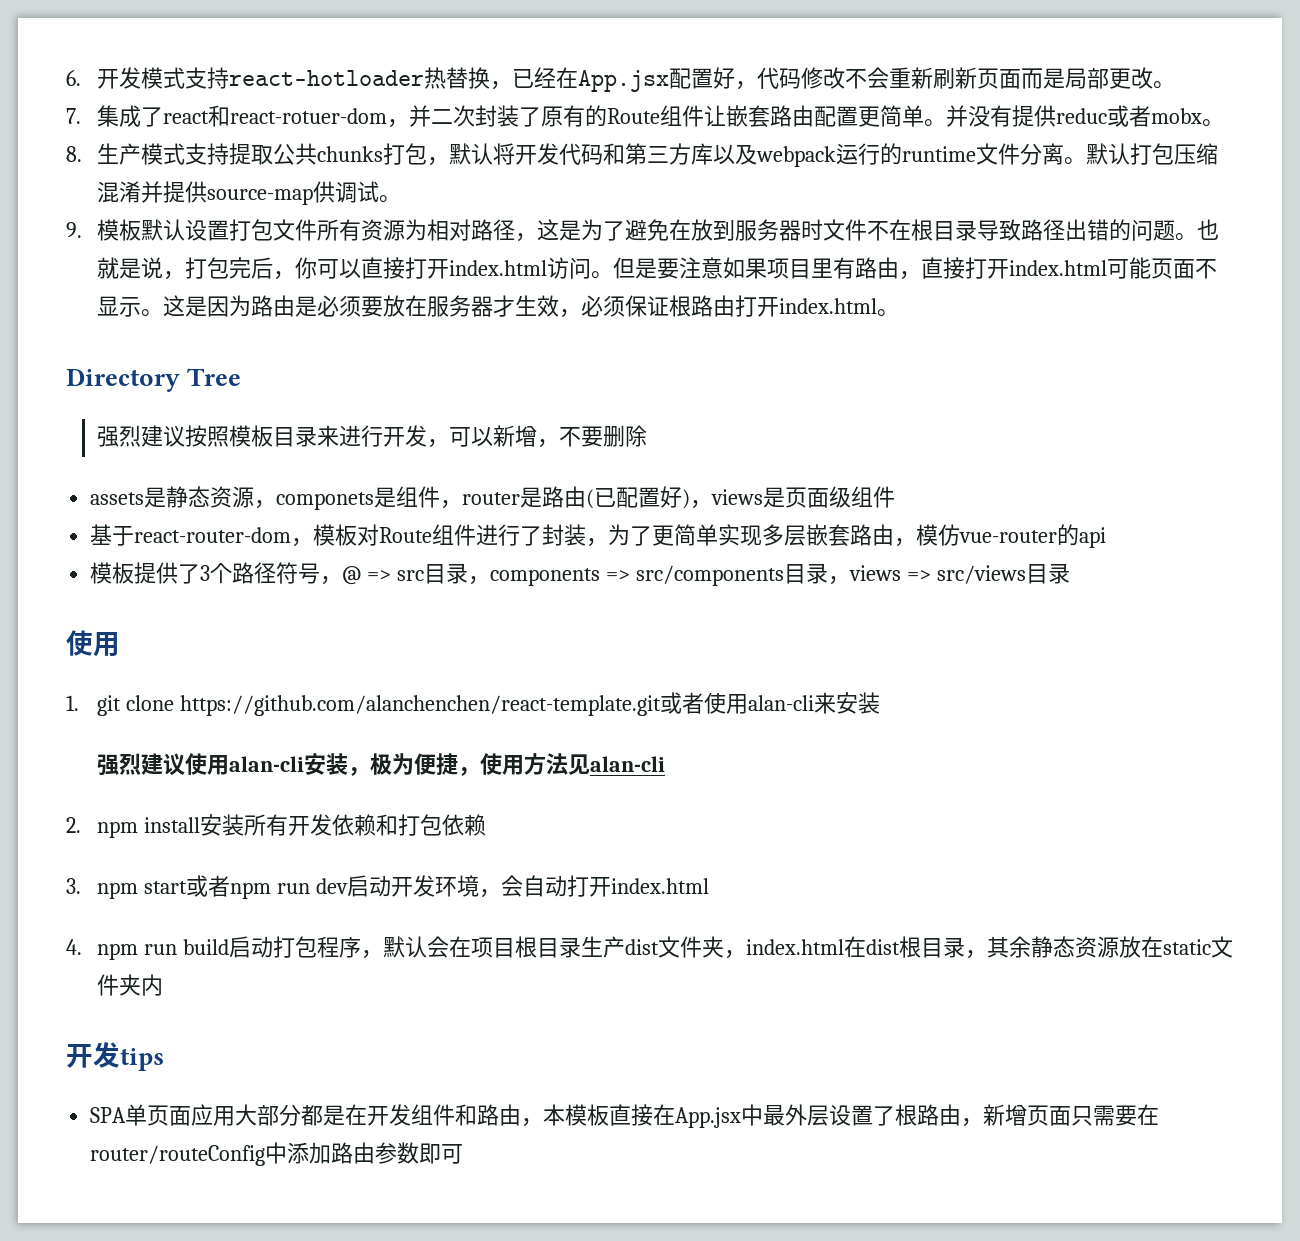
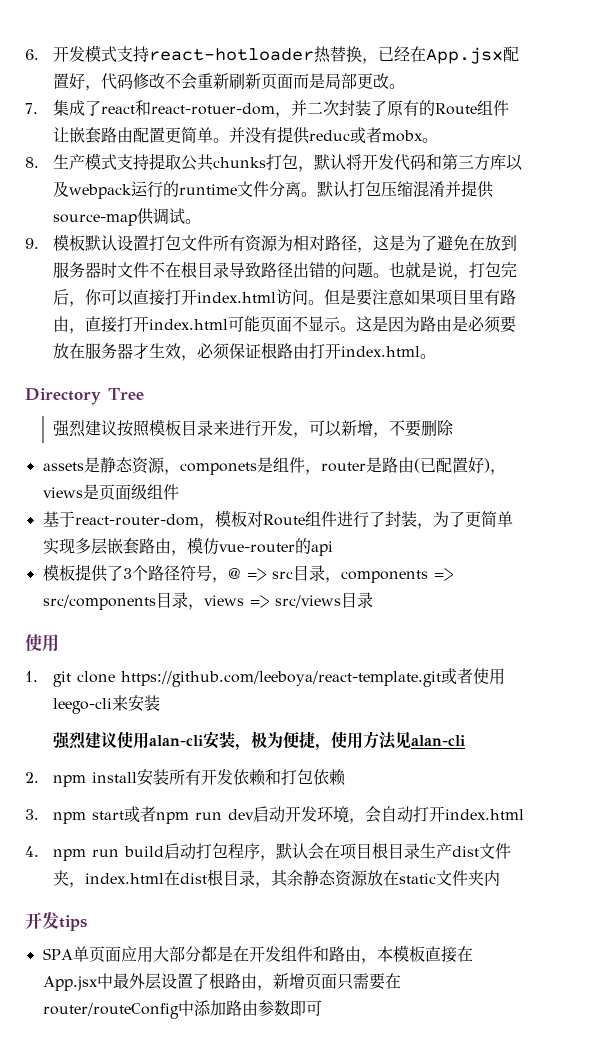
- 1. git clone https://github.com/alanchenchen/react-template.git或者使用alan-cli来安装
+ 1. git clone https://github.com/leeboya/react-template.git或者使用leego-cli来安装

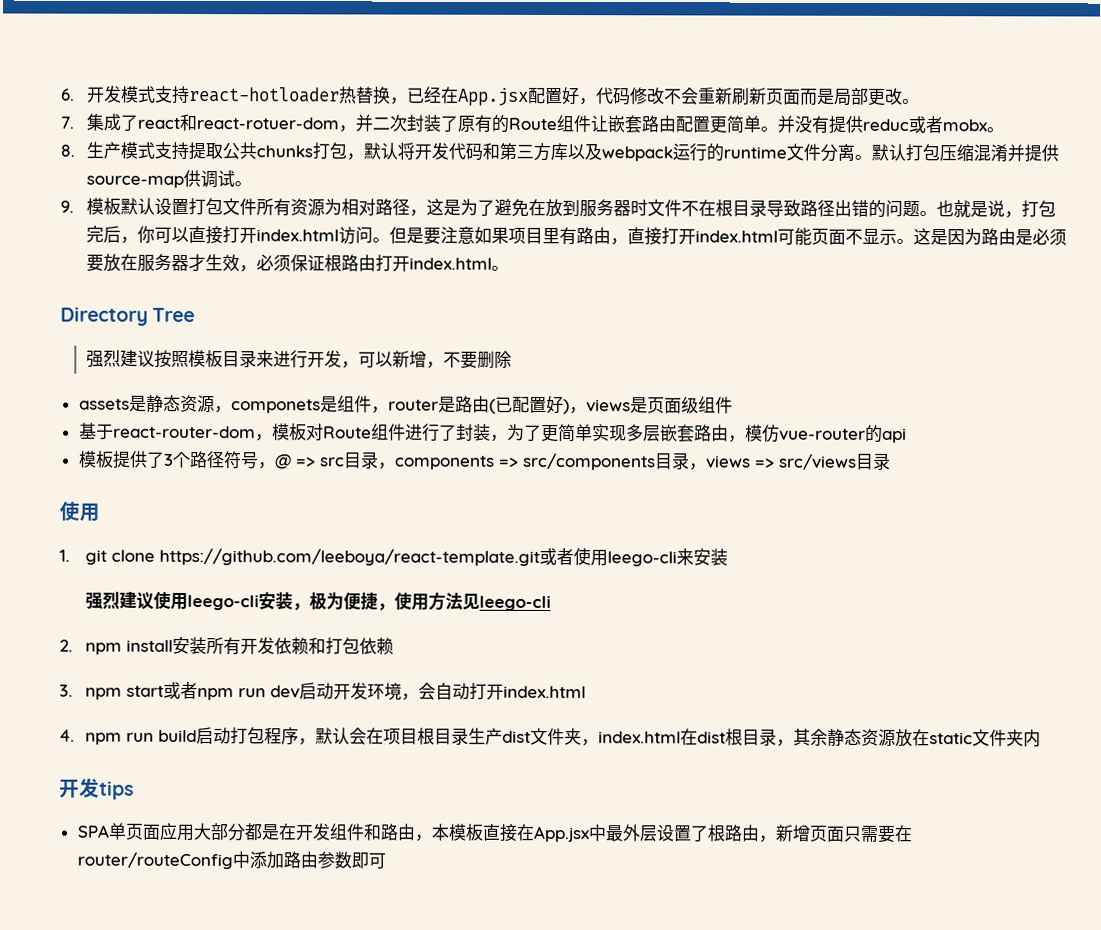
- 强烈建议使用alan-cli安装，极为便捷，使用方法见alan-cli
+ 强烈建议使用leego-cli安装，极为便捷，使用方法见leego-cli

